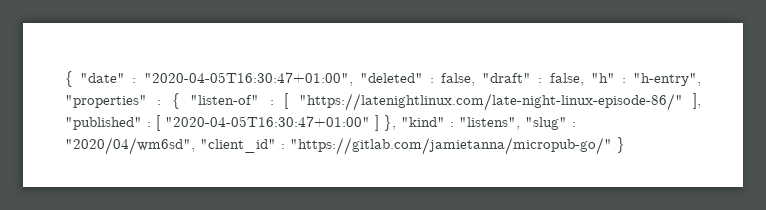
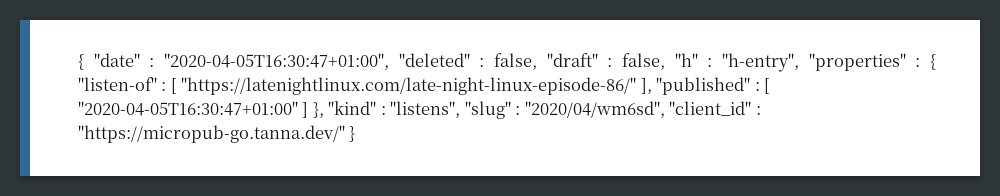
- { "date" : "2020-04-05T16:30:47+01:00", "deleted" : false, "draft" : false, "h" : "h-entry", "properties" : { "listen-of" : [ "https://latenightlinux.com/late-night-linux-episode-86/" ], "published" : [ "2020-04-05T16:30:47+01:00" ] }, "kind" : "listens", "slug" : "2020/04/wm6sd", "client_id" : "https://gitlab.com/jamietanna/micropub-go/" }
+ { "date" : "2020-04-05T16:30:47+01:00", "deleted" : false, "draft" : false, "h" : "h-entry", "properties" : { "listen-of" : [ "https://latenightlinux.com/late-night-linux-episode-86/" ], "published" : [ "2020-04-05T16:30:47+01:00" ] }, "kind" : "listens", "slug" : "2020/04/wm6sd", "client_id" : "https://micropub-go.tanna.dev/" }

